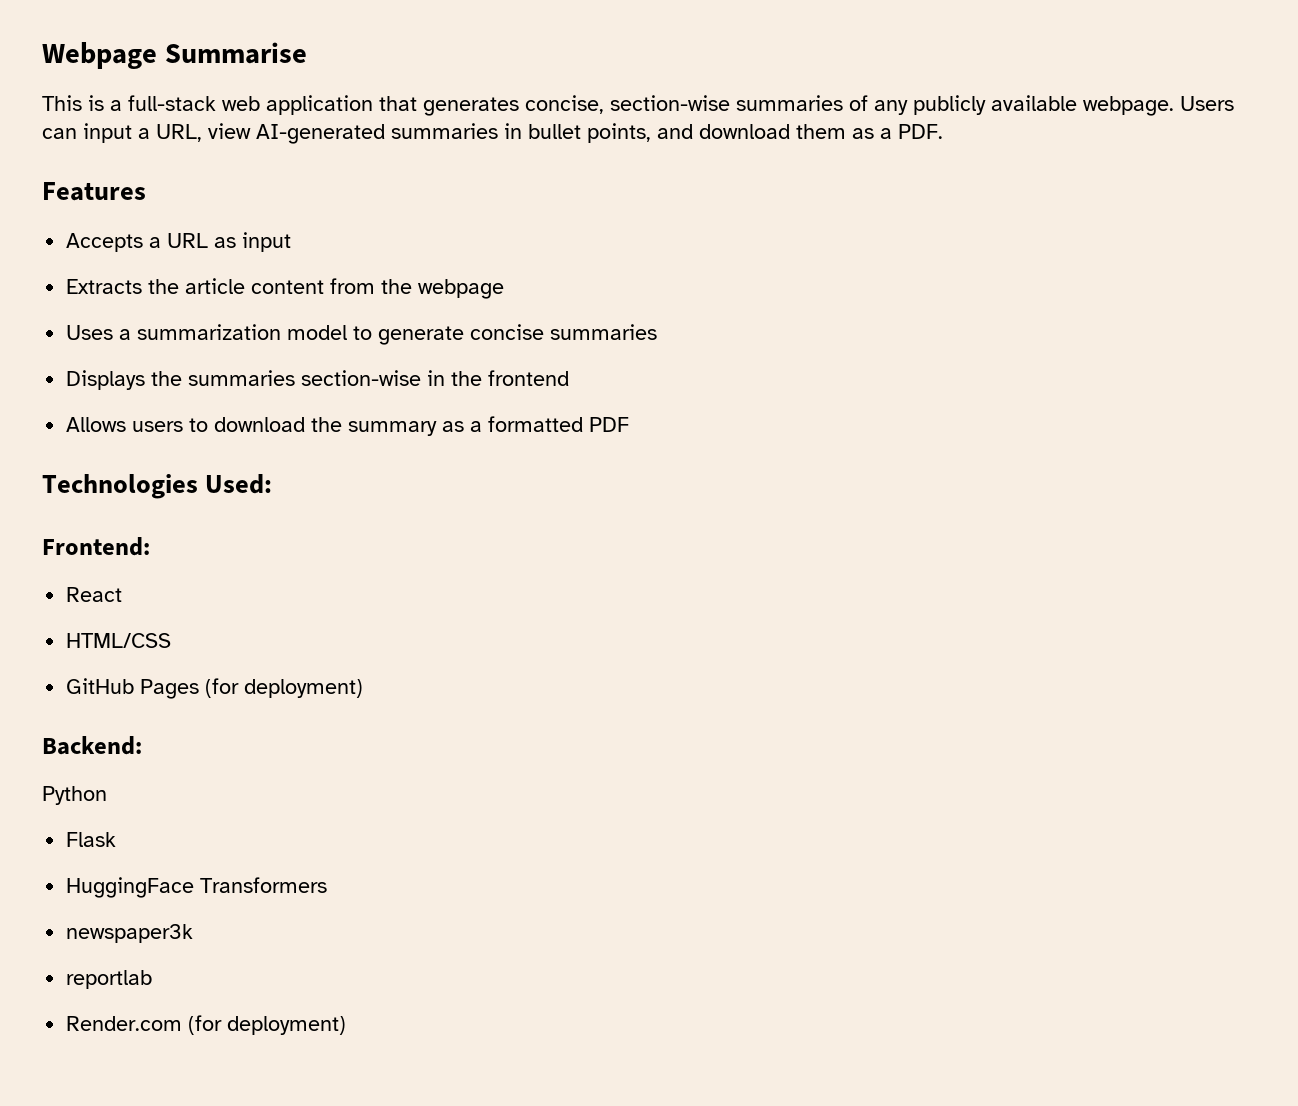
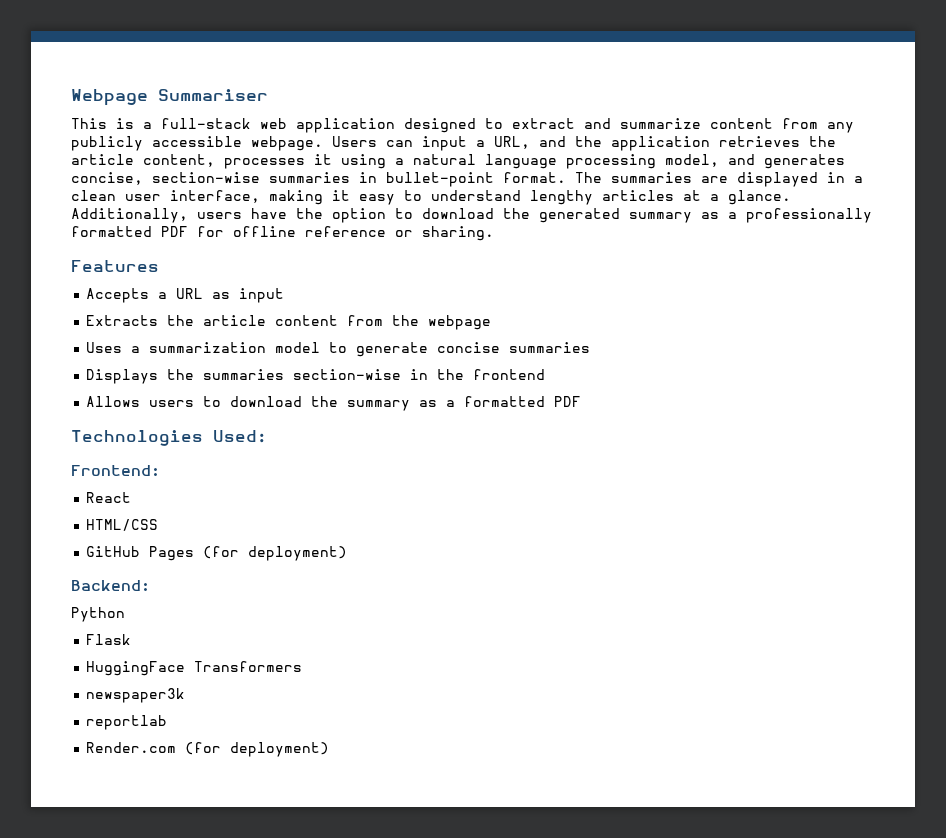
- Webpage Summarise
+ Webpage Summariser
- This is a full-stack web application that generates concise, section-wise summaries of any publicly available webpage.
+ This is a full-stack web application designed to extract and summarize content from any publicly accessible webpage.
- Users can input a URL, view AI-generated summaries in bullet points, and download them as a PDF.
+ Users can input a URL, and the application retrieves the article content, processes it using a natural language processing model, and generates concise, section-wise summaries in bullet-point format. The summaries are displayed in a clean user interface, making it easy to understand lengthy articles at a glance. Additionally, users have the option to download the generated summary as a professionally formatted PDF for offline reference or sharing.

